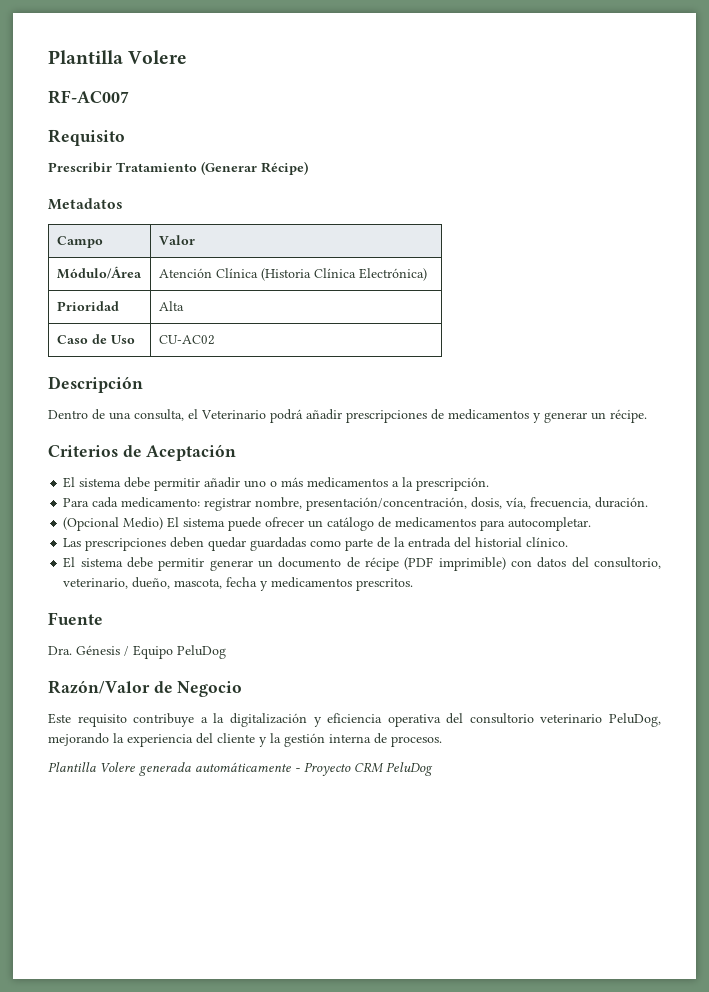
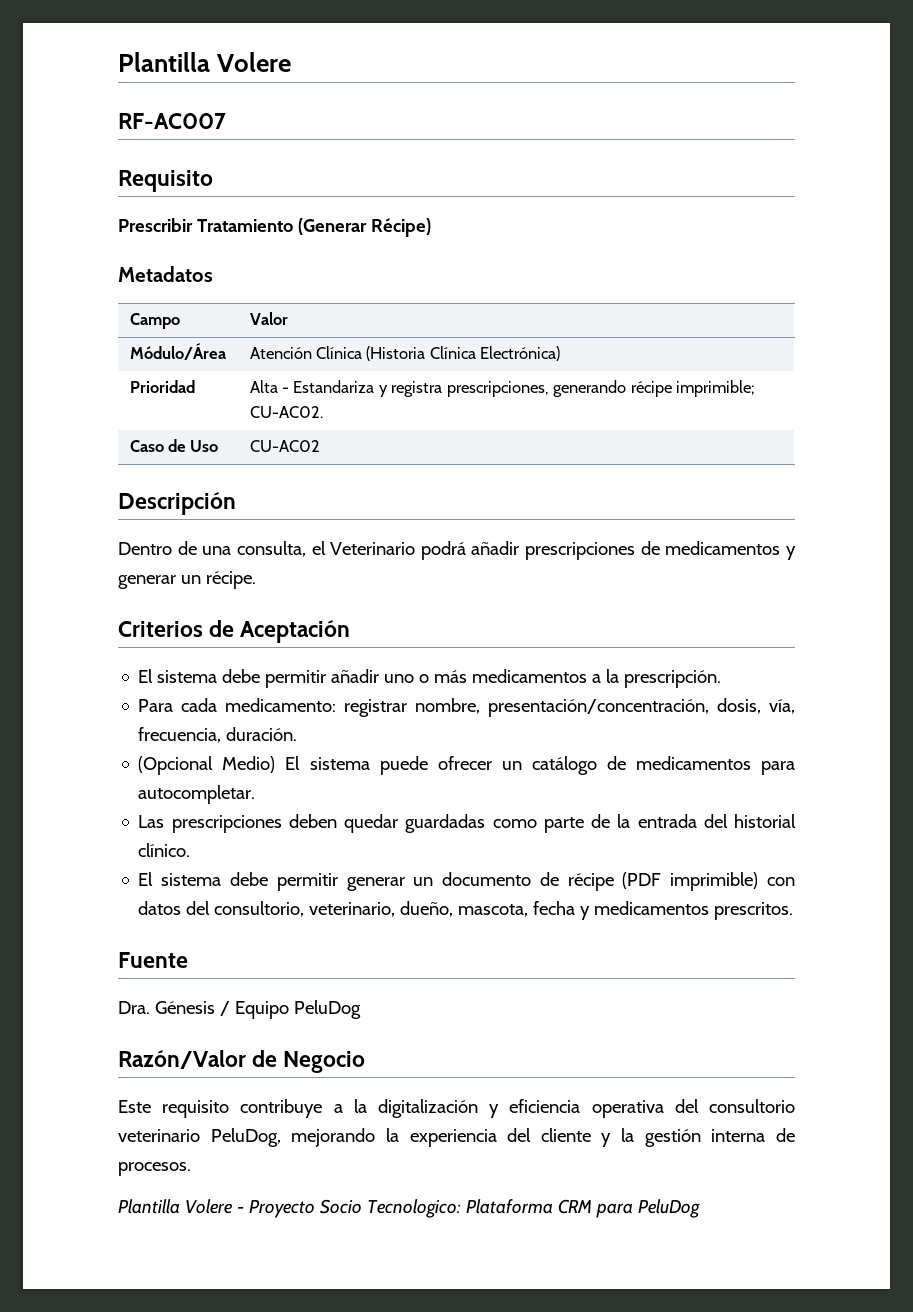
- Prioridad | Alta
+ Prioridad | Alta - Estandariza y registra prescripciones, generando récipe imprimible; CU-AC02.
- Plantilla Volere generada automáticamente - Proyecto CRM PeluDog
+ Plantilla Volere - Proyecto Socio Tecnologico: Plataforma CRM para PeluDog

